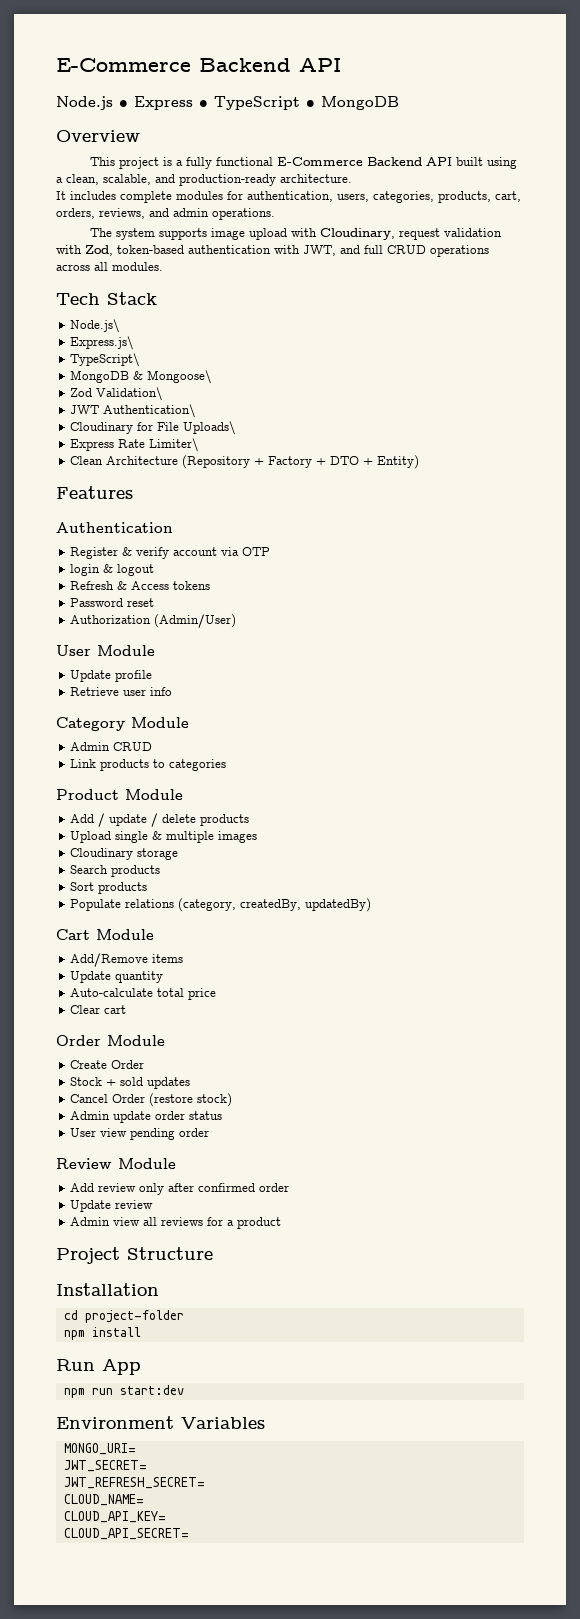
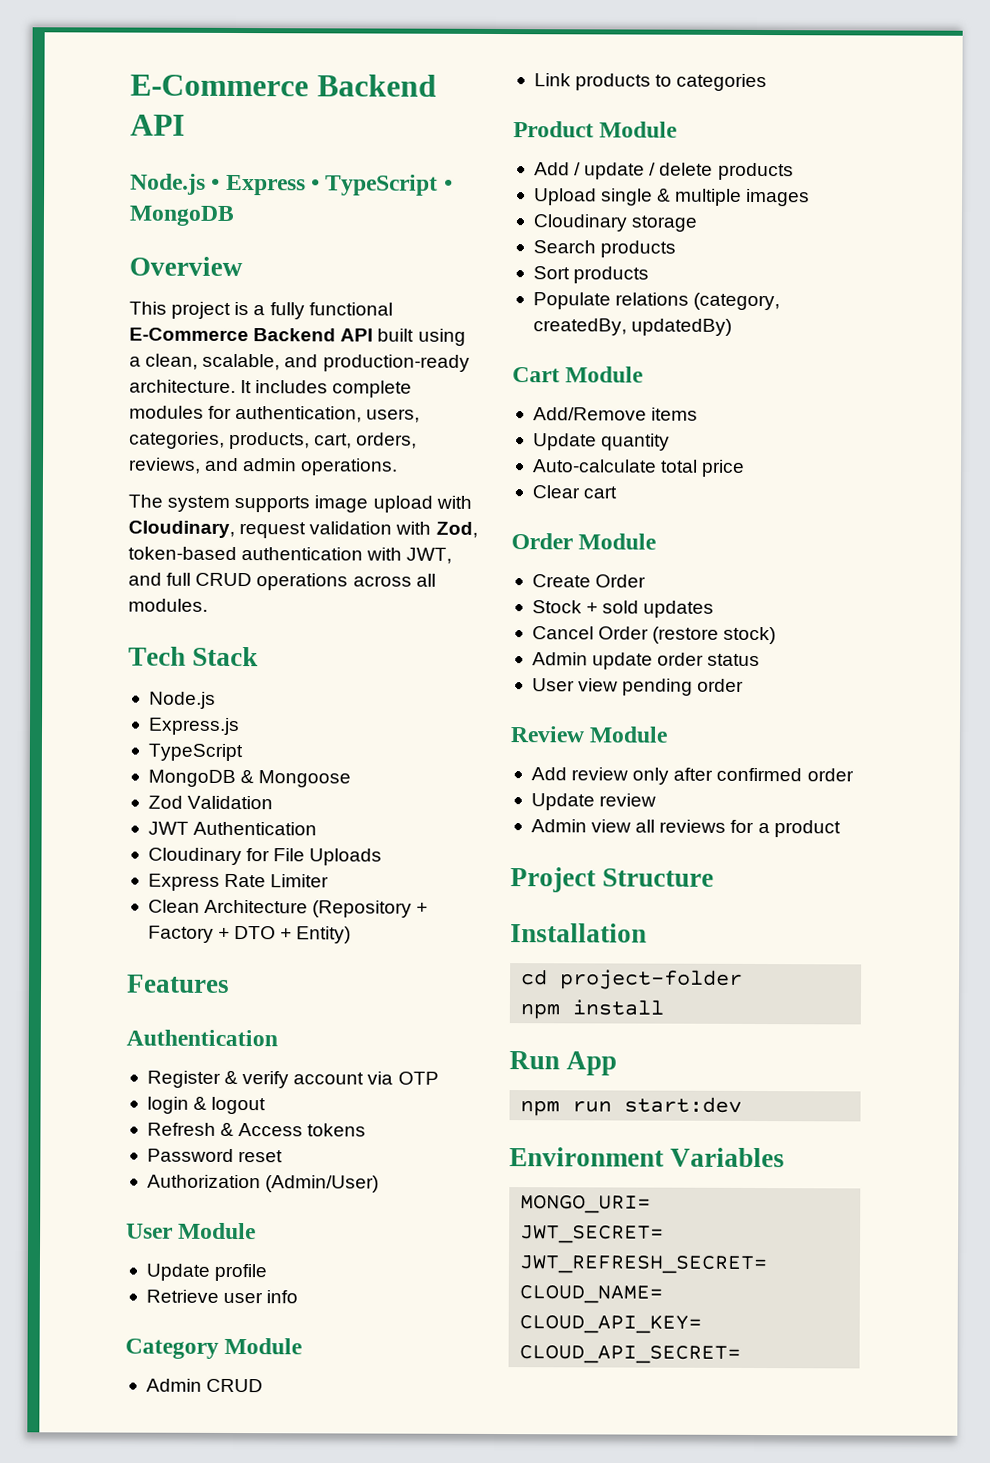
- This project is a fully functional E‑Commerce Backend API built using a clean, scalable, and production‑ready architecture.
- It includes complete modules for authentication, users, categories, products, cart, orders, reviews, and admin operations.
+ This project is a fully functional E‑Commerce Backend API built using a clean, scalable, and production‑ready architecture. It includes complete modules for authentication, users, categories, products, cart, orders, reviews, and admin operations.
  Tech Stack
- Node.js\
- Express.js\
- TypeScript\
+ Node.js
+ Express.js
+ TypeScript
- MongoDB & Mongoose\
+ MongoDB & Mongoose
- Zod Validation\
+ Zod Validation
- JWT Authentication\
+ JWT Authentication
- Cloudinary for File Uploads\
+ Cloudinary for File Uploads
- Express Rate Limiter\
+ Express Rate Limiter

